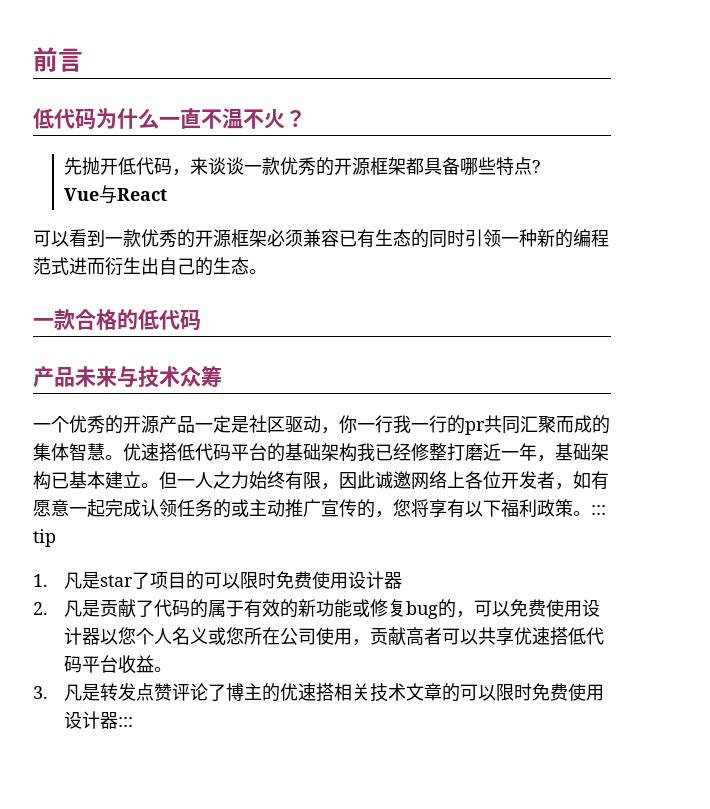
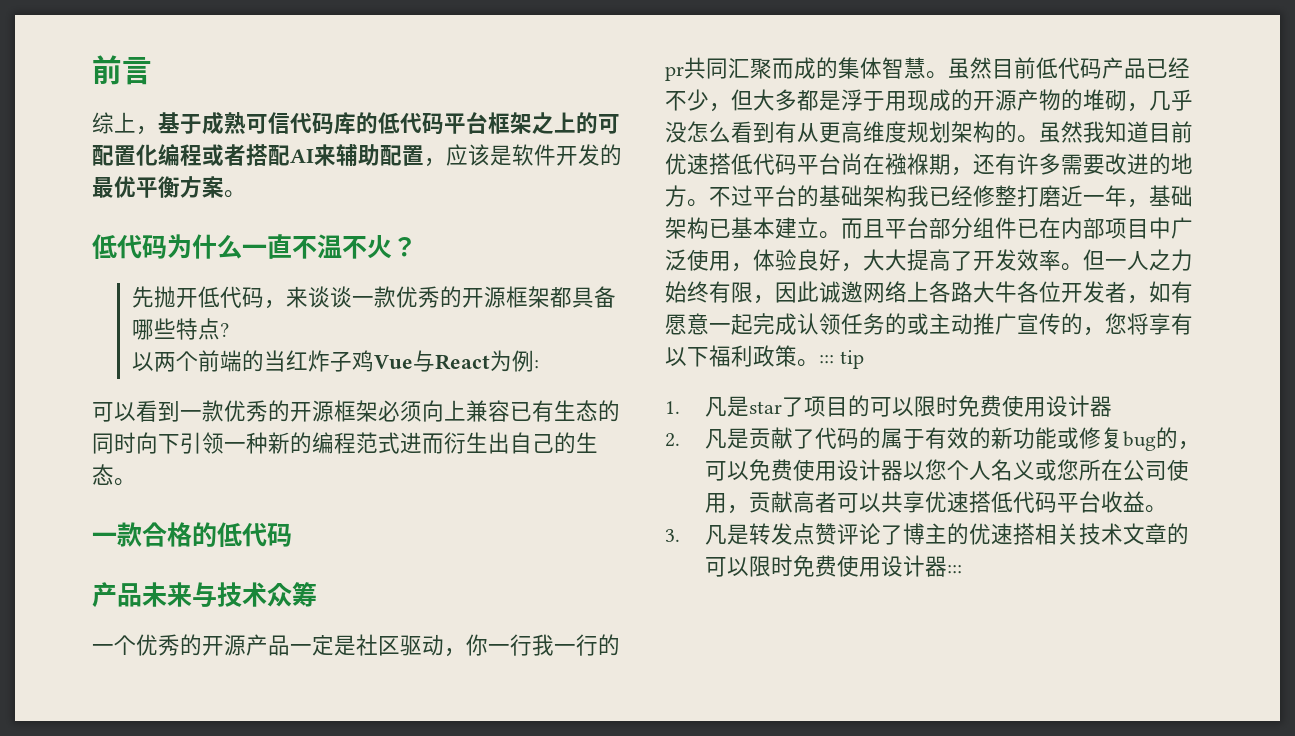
+ 综上，基于成熟可信代码库的低代码平台框架之上的可配置化编程或者搭配AI来辅助配置，应该是软件开发的最优平衡方案。
- Vue与React
+ 以两个前端的当红炸子鸡Vue与React为例:
- 可以看到一款优秀的开源框架必须兼容已有生态的同时引领一种新的编程范式进而衍生出自己的生态。
+ 可以看到一款优秀的开源框架必须向上兼容已有生态的同时向下引领一种新的编程范式进而衍生出自己的生态。
- 优速搭低代码平台的基础架构我已经修整打磨近一年，基础架构已基本建立。
+ 虽然目前低代码产品已经不少，但大多都是浮于用现成的开源产物的堆砌，几乎没怎么看到有从更高维度规划架构的。虽然我知道目前优速搭低代码平台尚在襁褓期，还有许多需要改进的地方。不过平台的基础架构我已经修整打磨近一年，基础架构已基本建立。
+ 而且平台部分组件已在内部项目中广泛使用，体验良好，大大提高了开发效率。
- 但一人之力始终有限，因此诚邀网络上各位开发者，如有愿意一起完成认领任务的或主动推广宣传的，您将享有以下福利政策。::: tip
+ 但一人之力始终有限，因此诚邀网络上各路大牛各位开发者，如有愿意一起完成认领任务的或主动推广宣传的，您将享有以下福利政策。::: tip

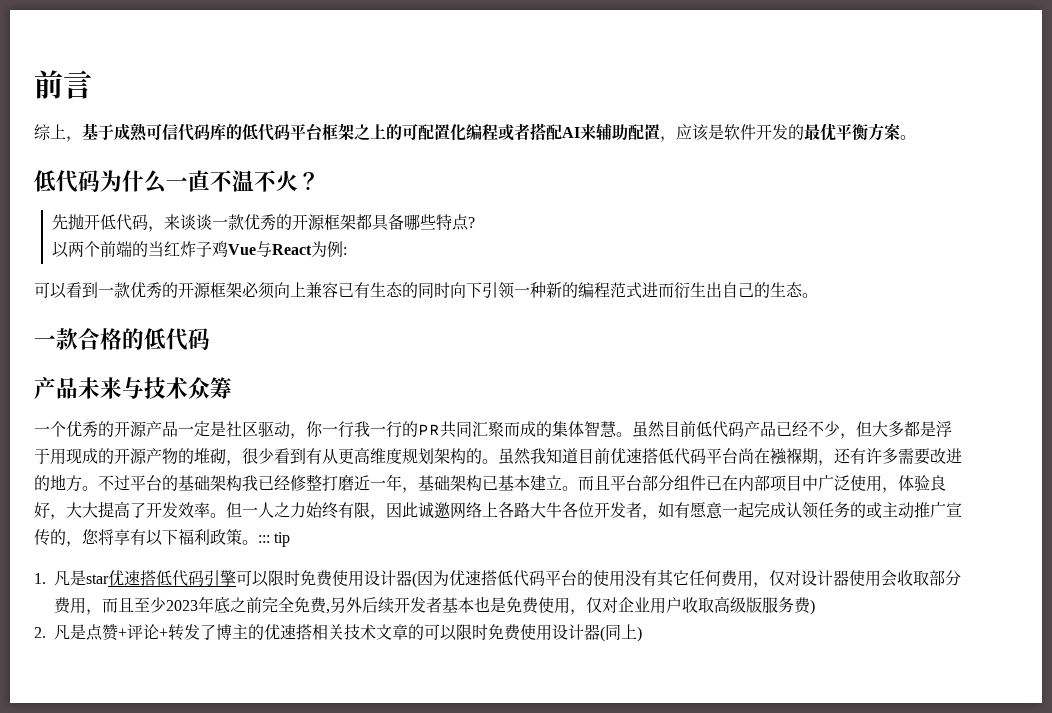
- 一个优秀的开源产品一定是社区驱动，你一行我一行的pr共同汇聚而成的集体智慧。
+ 一个优秀的开源产品一定是社区驱动，你一行我一行的PR共同汇聚而成的集体智慧。
- 虽然目前低代码产品已经不少，但大多都是浮于用现成的开源产物的堆砌，几乎没怎么看到有从更高维度规划架构的。
+ 虽然目前低代码产品已经不少，但大多都是浮于用现成的开源产物的堆砌，很少看到有从更高维度规划架构的。
- 1.凡是star了项目的可以限时免费使用设计器
- 2.凡是贡献了代码的属于有效的新功能或修复bug的，可以免费使用设计器以您个人名义或您所在公司使用，贡献高者可以共享优速搭低代码平台收益。
- 3.凡是转发点赞评论了博主的优速搭相关技术文章的可以限时免费使用设计器:::
+ 1.凡是star优速搭低代码引擎可以限时免费使用设计器(因为优速搭低代码平台的使用没有其它任何费用，仅对设计器使用会收取部分费用，而且至少2023年底之前完全免费,另外后续开发者基本也是免费使用，仅对企业用户收取高级版服务费)
+ 2.凡是点赞+评论+转发了博主的优速搭相关技术文章的可以限时免费使用设计器(同上)

